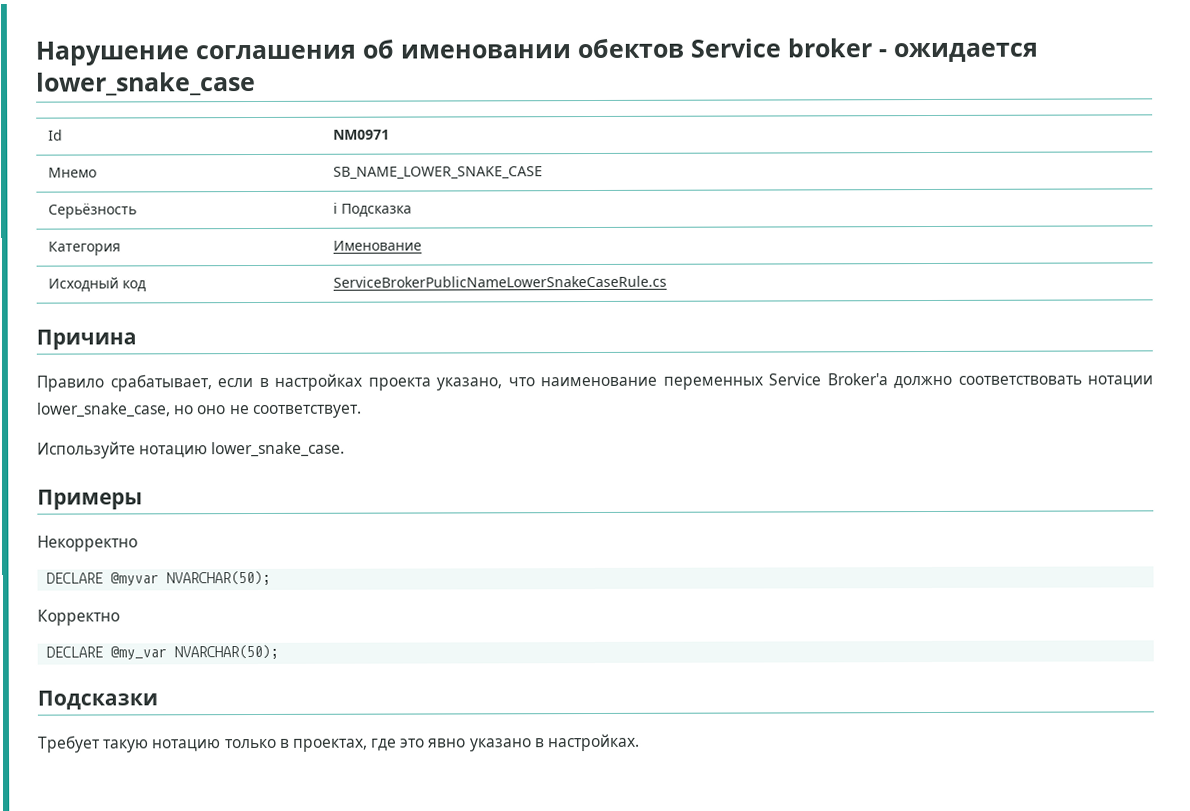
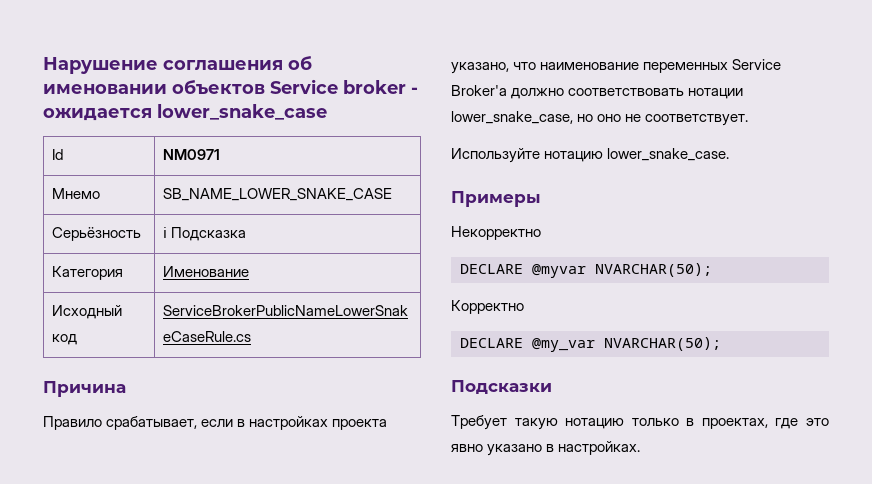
- Нарушение соглашения об именовании обектов Service broker - ожидается lower_snake_case
+ Нарушение соглашения об именовании объектов Service broker - ожидается lower_snake_case

